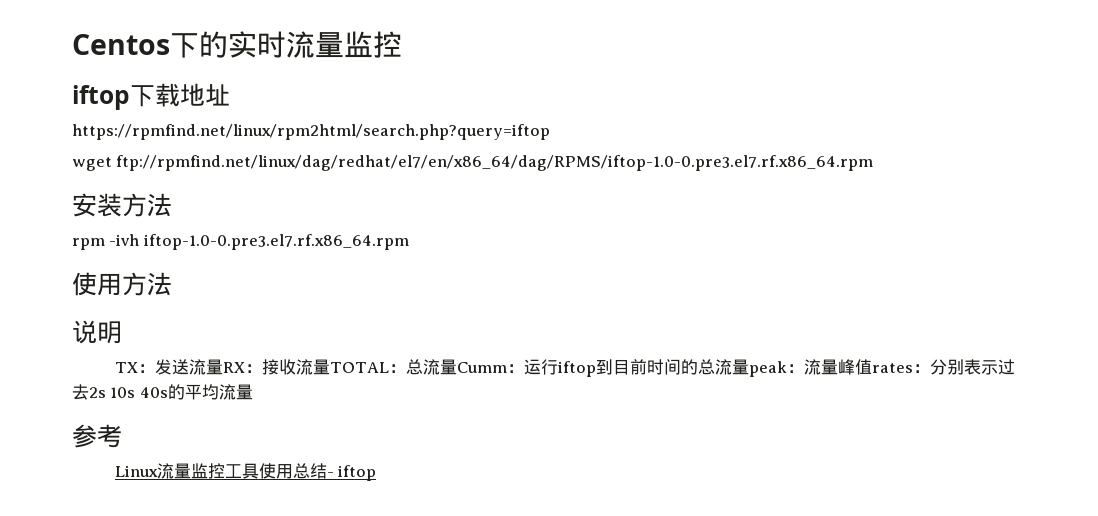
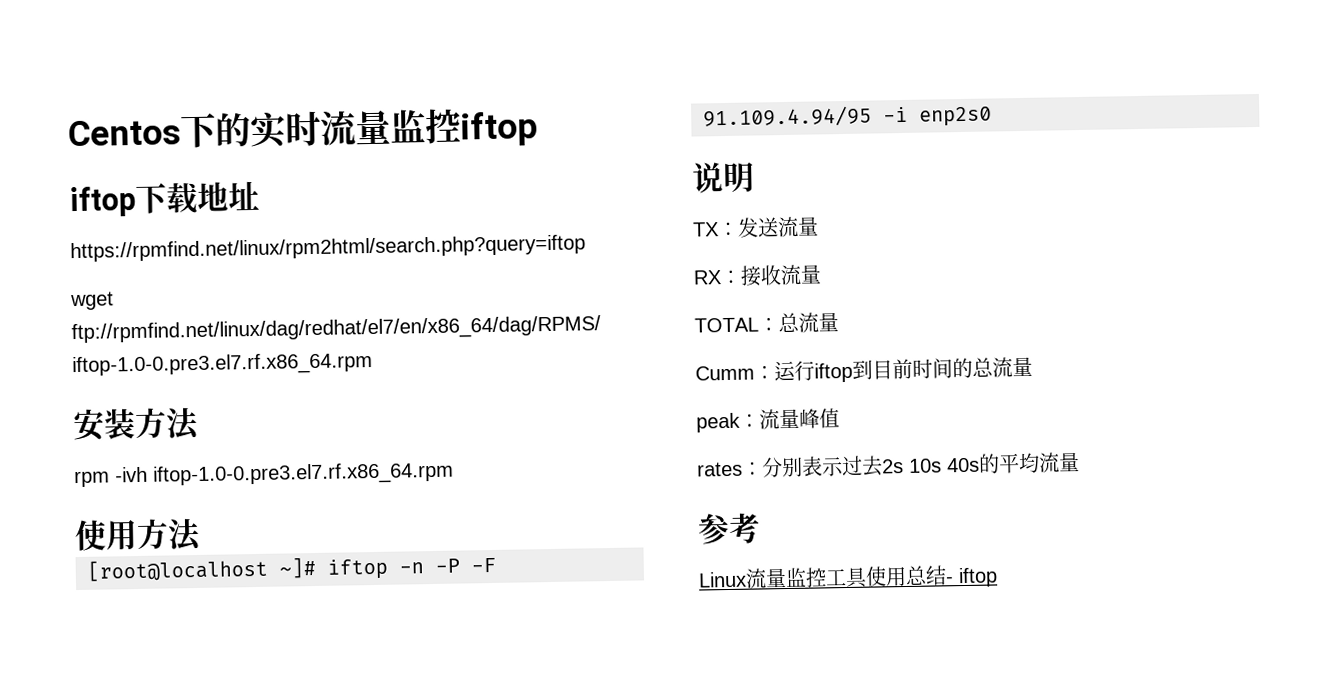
- Centos下的实时流量监控
+ Centos下的实时流量监控iftop
+ [root@localhost ~]# iftop -n -P -F 91.109.4.94/95 -i enp2s0
- TX：发送流量RX：接收流量TOTAL：总流量Cumm：运行iftop到目前时间的总流量peak：流量峰值rates：分别表示过去2s 10s 40s的平均流量
+ TX：发送流量
+ RX：接收流量
+ TOTAL：总流量
+ Cumm：运行iftop到目前时间的总流量
+ peak：流量峰值
+ rates：分别表示过去2s 10s 40s的平均流量

